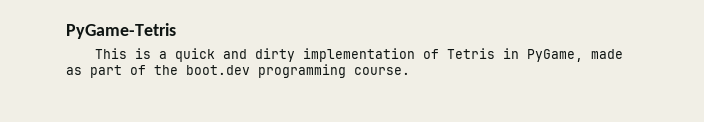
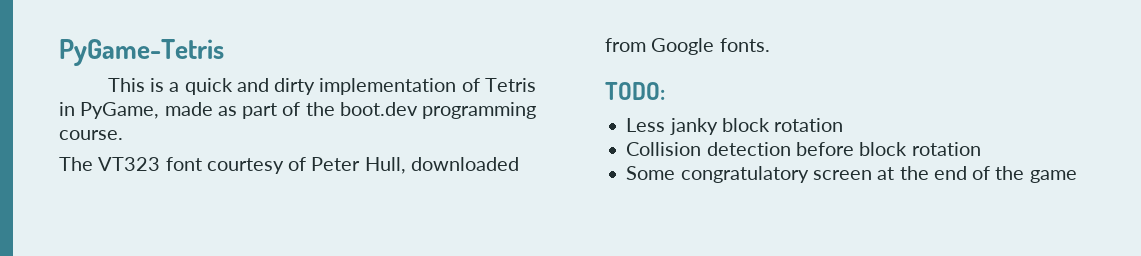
+ The VT323 font courtesy of Peter Hull, downloaded from Google fonts.
+ TODO:
+ Less janky block rotation
+ Collision detection before block rotation
+ Some congratulatory screen at the end of the game

